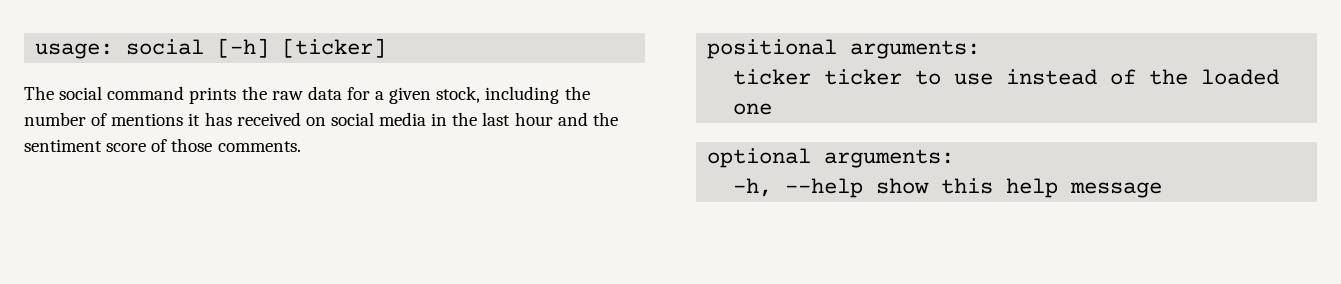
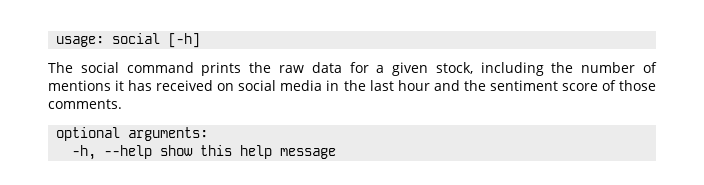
- usage: social [-h] [ticker]
+ usage: social [-h]
- positional arguments:
- ticker ticker to use instead of the loaded one

